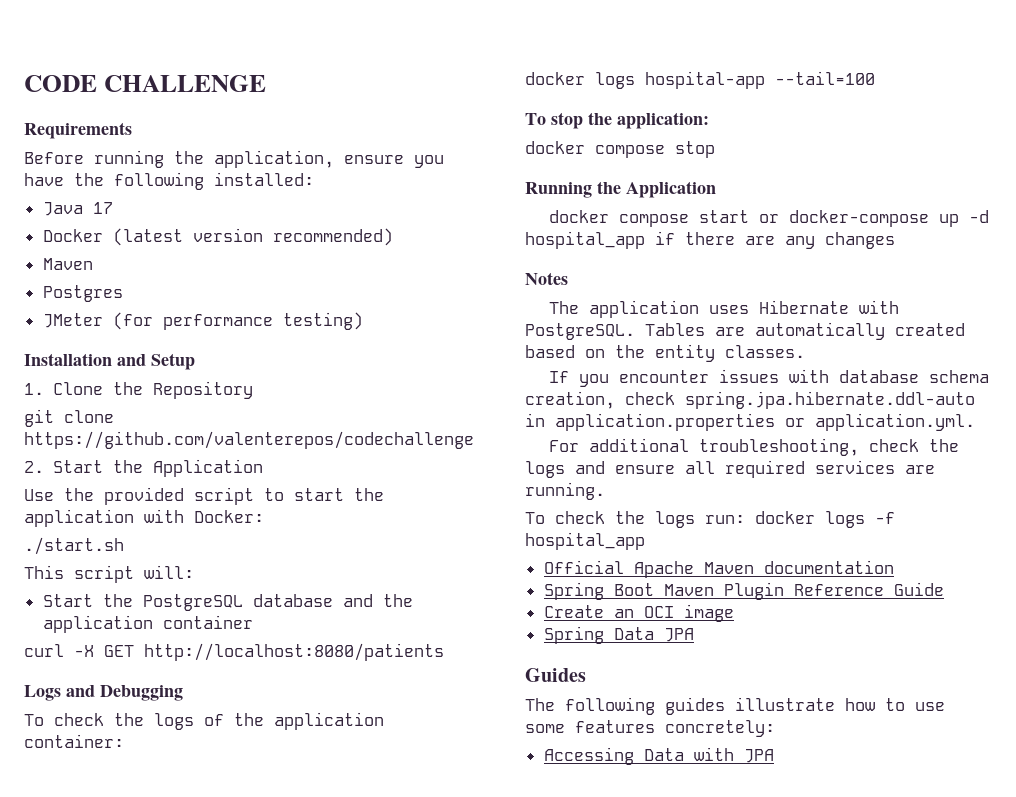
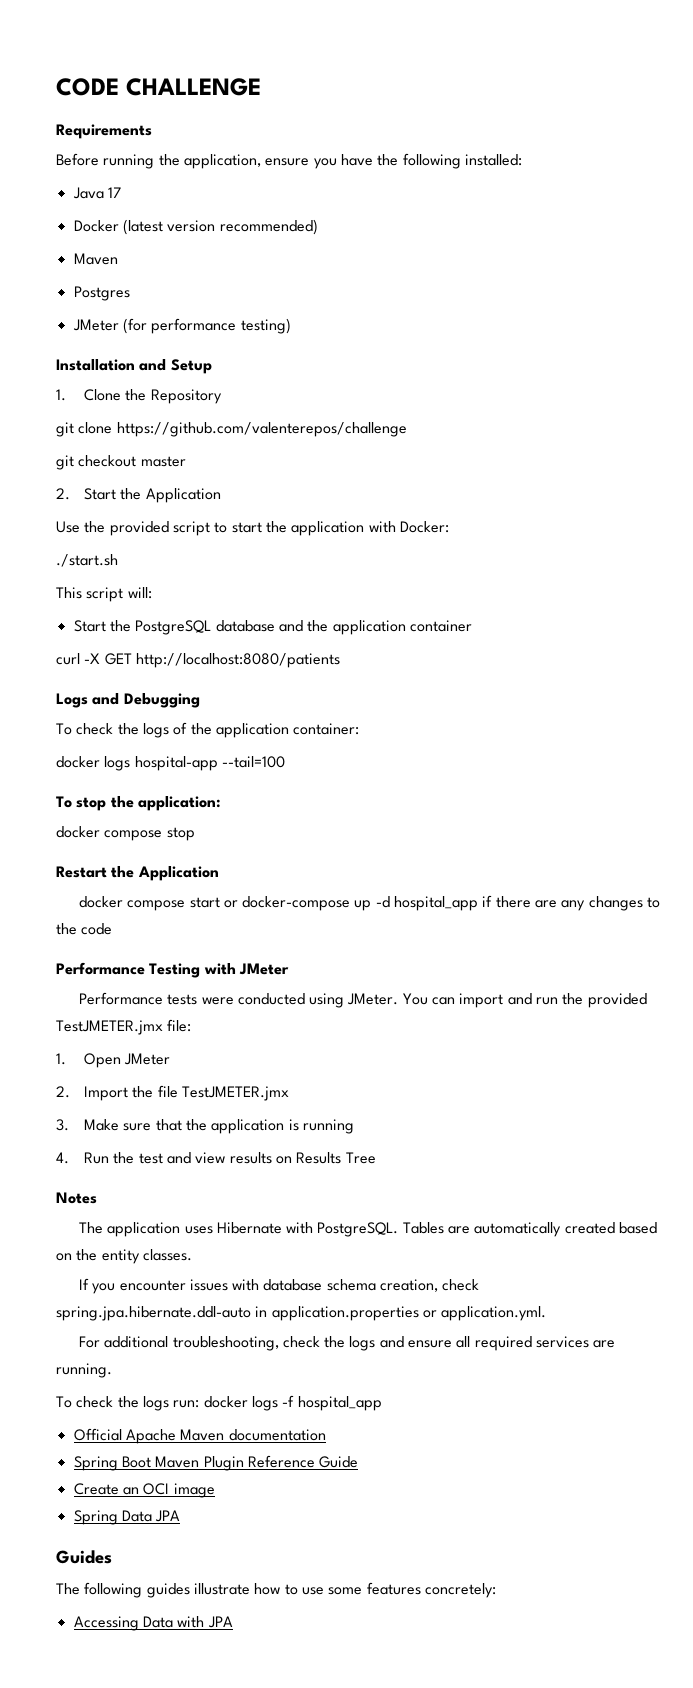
- git clone https://github.com/valenterepos/codechallenge
+ git clone https://github.com/valenterepos/challenge
+ git checkout master
- Running the Application
+ Restart the Application
- docker compose start or docker-compose up -d hospital_app if there are any changes
+ docker compose start or docker-compose up -d hospital_app if there are any changes to the code
+ Performance Testing with JMeter
+ Performance tests were conducted using JMeter. You can import and run the provided TestJMETER.jmx file:
+ 1. Open JMeter
+ 2. Import the file TestJMETER.jmx
+ 3. Make sure that the application is running
+ 4. Run the test and view results on Results Tree

